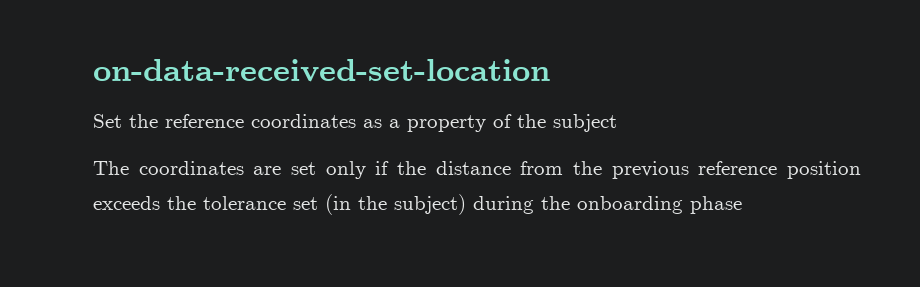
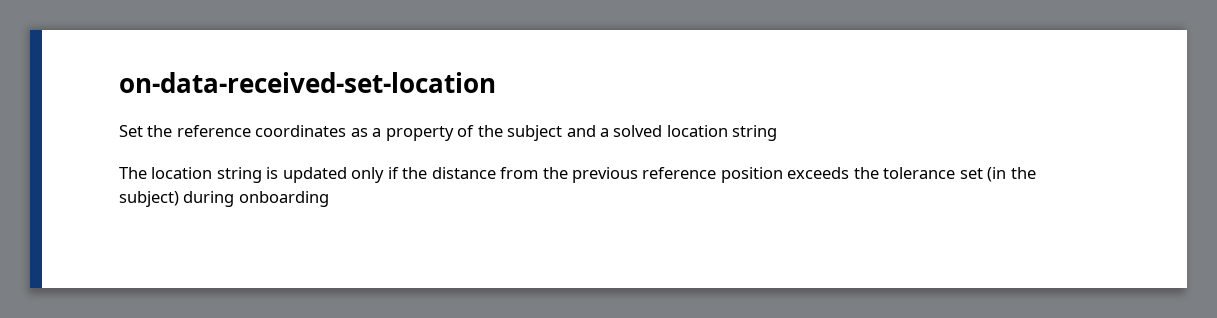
- Set the reference coordinates as a property of the subject
- The coordinates are set only if the distance from the previous reference position exceeds the tolerance set (in the subject) during the onboarding phase
+ Set the reference coordinates as a property of the subject and a solved location string
+ The location string is updated only if the distance from the previous reference position exceeds the tolerance set (in the subject) during onboarding

